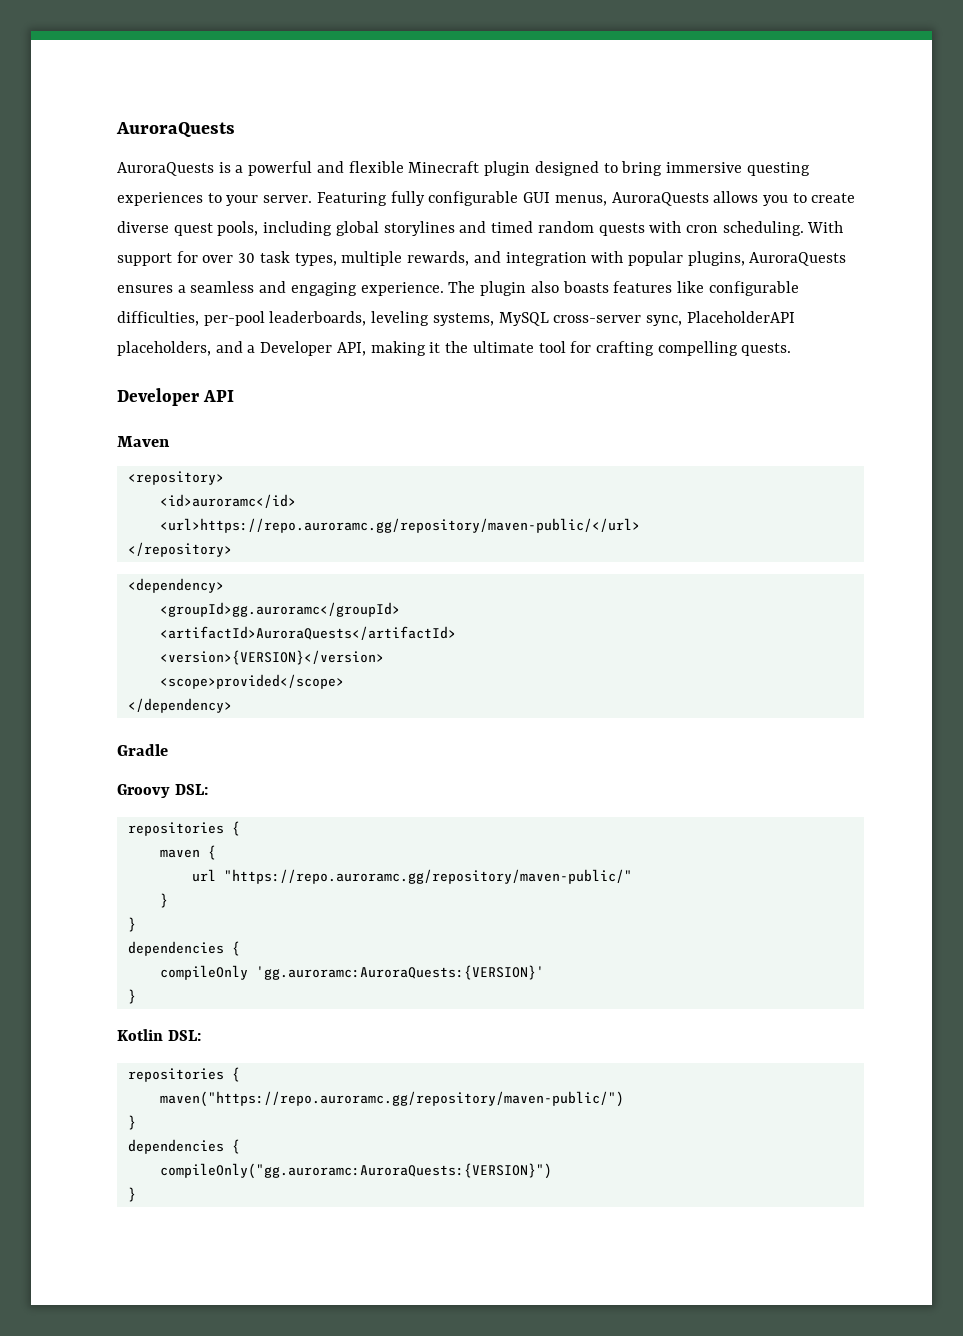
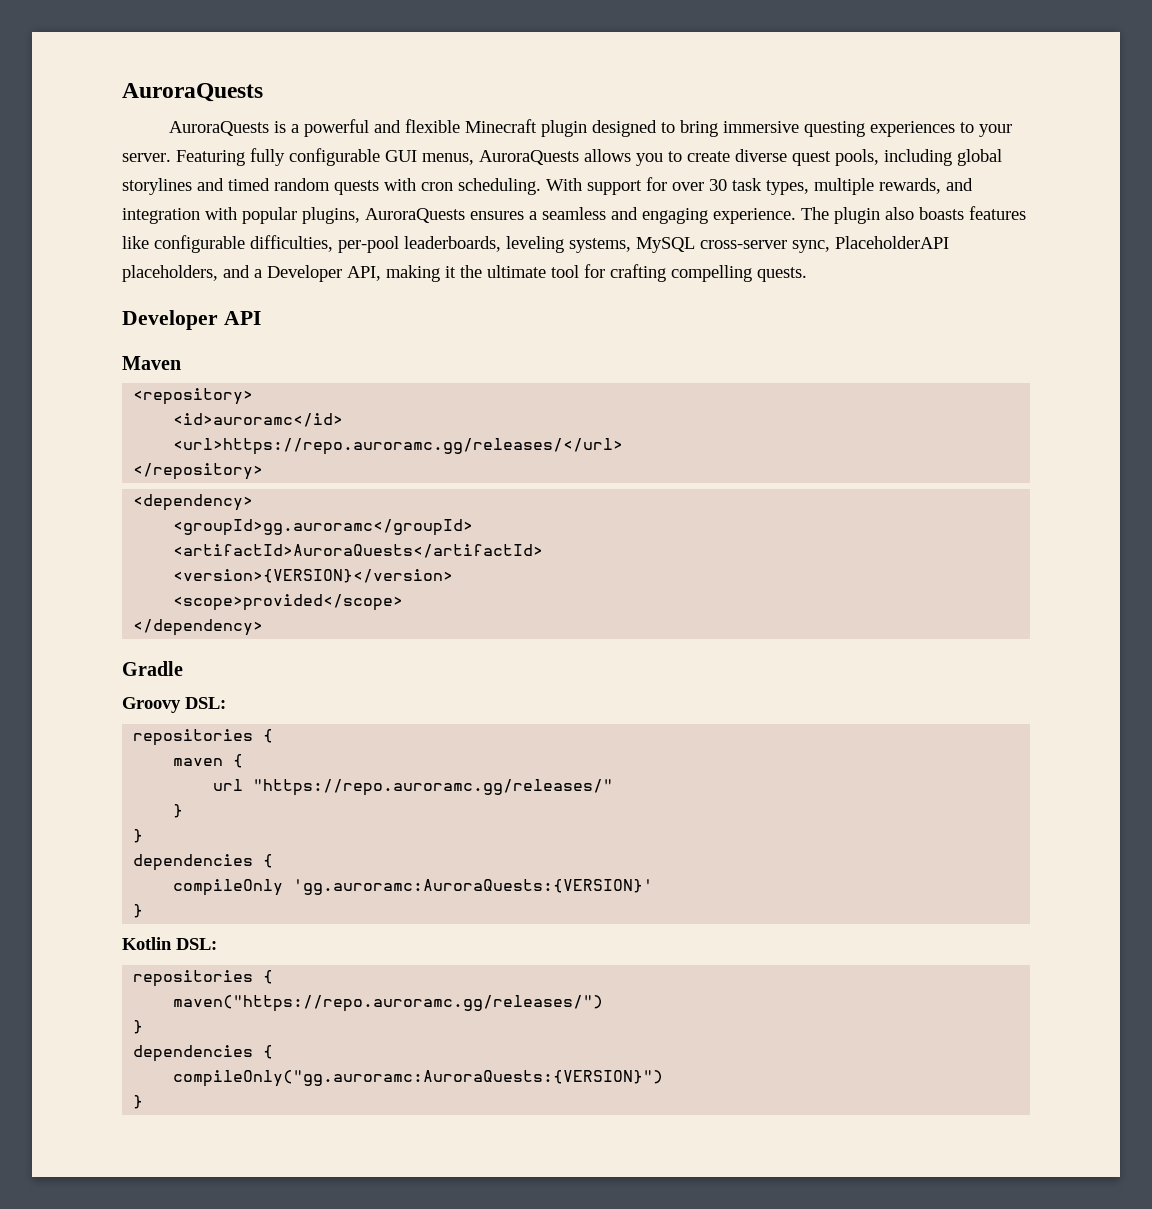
- <url>https://repo.auroramc.gg/repository/maven-public/</url>
+ <url>https://repo.auroramc.gg/releases/</url>
- url "https://repo.auroramc.gg/repository/maven-public/"
+ url "https://repo.auroramc.gg/releases/"
- maven("https://repo.auroramc.gg/repository/maven-public/")
+ maven("https://repo.auroramc.gg/releases/")

